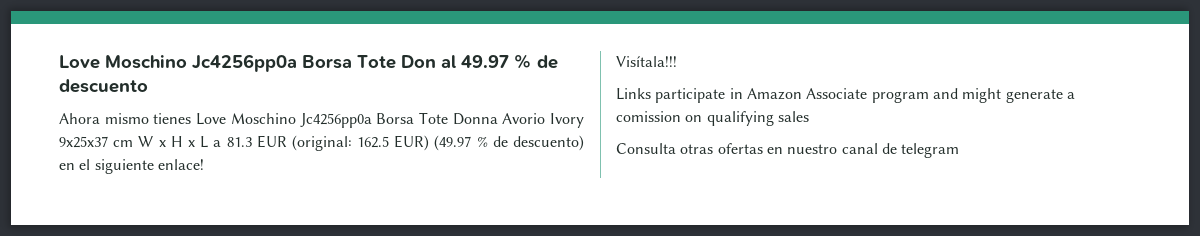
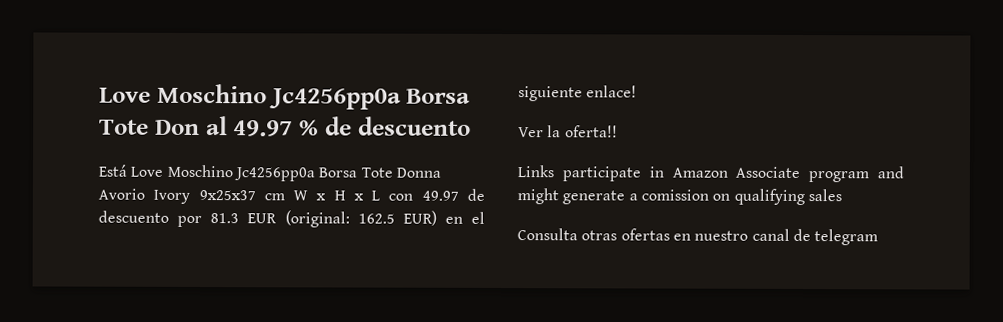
- Ahora mismo tienes Love Moschino Jc4256pp0a Borsa Tote Donna Avorio Ivory 9x25x37 cm W x H x L a 81.3 EUR (original: 162.5 EUR) (49.97 % de descuento) en el siguiente enlace!
+ Está Love Moschino Jc4256pp0a Borsa Tote Donna Avorio Ivory 9x25x37 cm W x H x L con 49.97 de descuento por 81.3 EUR (original: 162.5 EUR) en el siguiente enlace!
- Visítala!!!
+ Ver la oferta!!

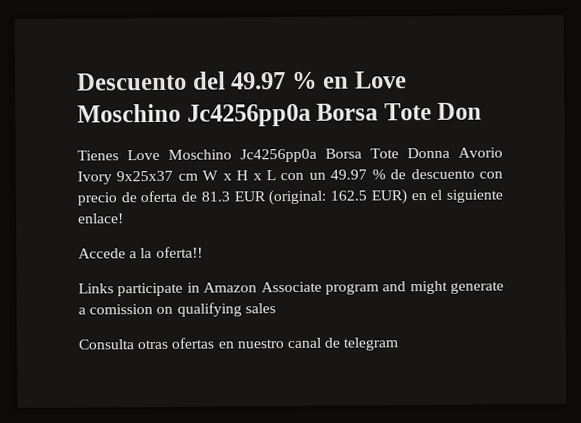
- Love Moschino Jc4256pp0a Borsa Tote Don al 49.97 % de descuento
- Está Love Moschino Jc4256pp0a Borsa Tote Donna Avorio Ivory 9x25x37 cm W x H x L con 49.97 de descuento por 81.3 EUR (original: 162.5 EUR) en el siguiente enlace!
+ Descuento del 49.97 % en Love Moschino Jc4256pp0a Borsa Tote Don
+ Tienes Love Moschino Jc4256pp0a Borsa Tote Donna Avorio Ivory 9x25x37 cm W x H x L con un 49.97 % de descuento con precio de oferta de 81.3 EUR (original: 162.5 EUR) en el siguiente enlace!
- Ver la oferta!!
+ Accede a la oferta!!

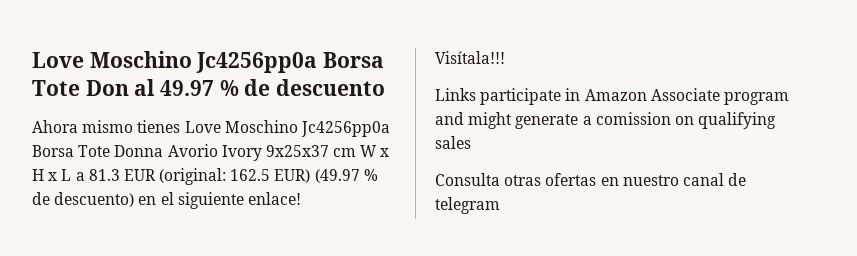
- Descuento del 49.97 % en Love Moschino Jc4256pp0a Borsa Tote Don
- Tienes Love Moschino Jc4256pp0a Borsa Tote Donna Avorio Ivory 9x25x37 cm W x H x L con un 49.97 % de descuento con precio de oferta de 81.3 EUR (original: 162.5 EUR) en el siguiente enlace!
+ Love Moschino Jc4256pp0a Borsa Tote Don al 49.97 % de descuento
+ Ahora mismo tienes Love Moschino Jc4256pp0a Borsa Tote Donna Avorio Ivory 9x25x37 cm W x H x L a 81.3 EUR (original: 162.5 EUR) (49.97 % de descuento) en el siguiente enlace!
- Accede a la oferta!!
+ Visítala!!!

